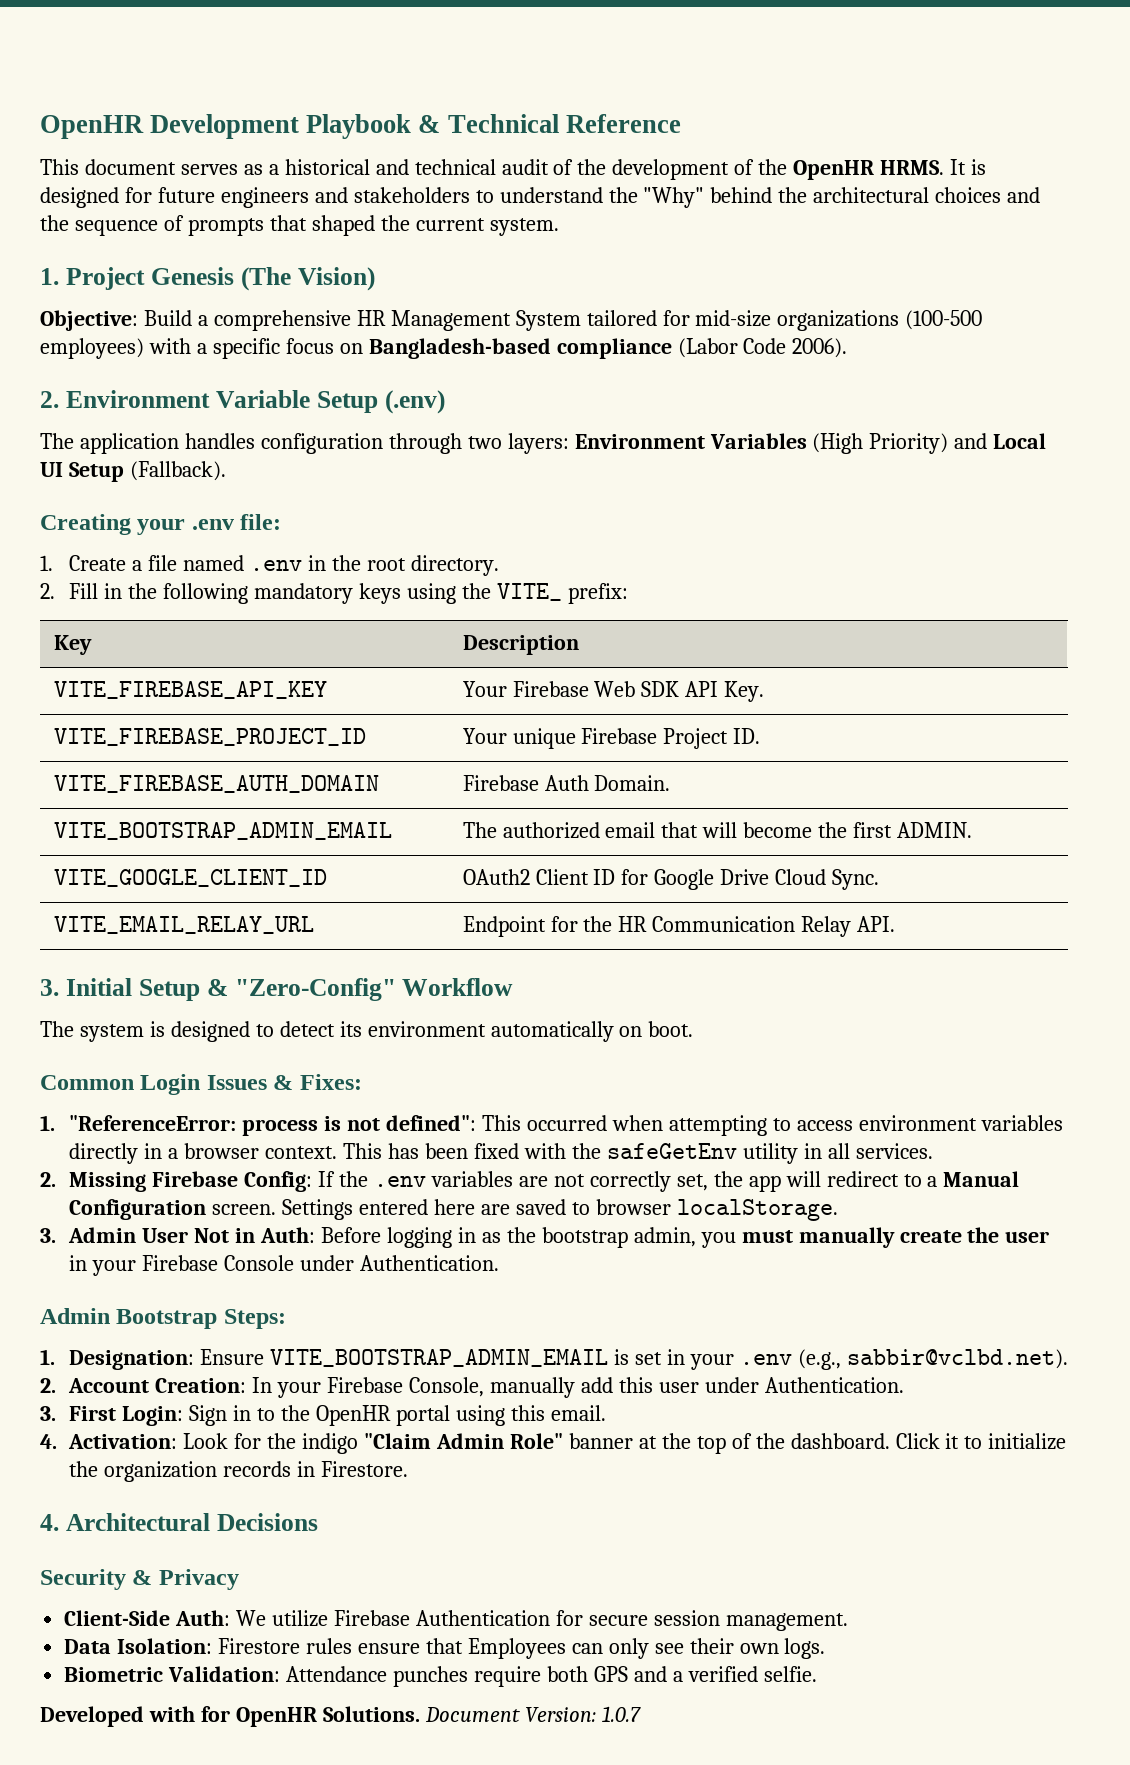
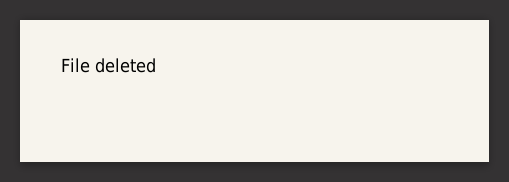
- OpenHR Development Playbook & Technical Reference
- This document serves as a historical and technical audit of the development of the OpenHR HRMS. It is designed for future engineers and stakeholders to understand the "Why" behind the architectural choices and the sequence of prompts that shaped the current system.
- 1. Project Genesis (The Vision)
- Objective: Build a comprehensive HR Management System tailored for mid-size organizations (100-500 employees) with a specific focus on Bangladesh-based compliance (Labor Code 2006).
- 2. Environment Variable Setup (.env)
- The application handles configuration through two layers: Environment Variables (High Priority) and Local UI Setup (Fallback).
- Creating your .env file:
- 1. Create a file named .env in the root directory.
- 2. Fill in the following mandatory keys using the VITE_ prefix:
- Key | Description
- VITE_FIREBASE_API_KEY | Your Firebase Web SDK API Key.
- VITE_FIREBASE_PROJECT_ID | Your unique Firebase Project ID.
- VITE_FIREBASE_AUTH_DOMAIN | Firebase Auth Domain.
- VITE_BOOTSTRAP_ADMIN_EMAIL | The authorized email that will become the first ADMIN.
- VITE_GOOGLE_CLIENT_ID | OAuth2 Client ID for Google Drive Cloud Sync.
- VITE_EMAIL_RELAY_URL | Endpoint for the HR Communication Relay API.
- 3. Initial Setup & "Zero-Config" Workflow
- The system is designed to detect its environment automatically on boot.
- Common Login Issues & Fixes:
- 1. "ReferenceError: process is not defined": This occurred when attempting to access environment variables directly in a browser context. This has been fixed with the safeGetEnv utility in all services.
- 2. Missing Firebase Config: If the .env variables are not correctly set, the app will redirect to a Manual Configuration screen. Settings entered here are saved to browser localStorage.
- 3. Admin User Not in Auth: Before logging in as the bootstrap admin, you must manually create the user in your Firebase Console under Authentication.
- Admin Bootstrap Steps:
- 1. Designation: Ensure VITE_BOOTSTRAP_ADMIN_EMAIL is set in your .env (e.g., sabbir@vclbd.net).
- 2. Account Creation: In your Firebase Console, manually add this user under Authentication.
- 3. First Login: Sign in to the OpenHR portal using this email.
- 4. Activation: Look for the indigo "Claim Admin Role" banner at the top of the dashboard. Click it to initialize the organization records in Firestore.
- 4. Architectural Decisions
- Security & Privacy
- Client-Side Auth: We utilize Firebase Authentication for secure session management.
- Data Isolation: Firestore rules ensure that Employees can only see their own logs.
- Biometric Validation: Attendance punches require both GPS and a verified selfie.
- Developed with for OpenHR Solutions. Document Version: 1.0.7
+ File deleted

